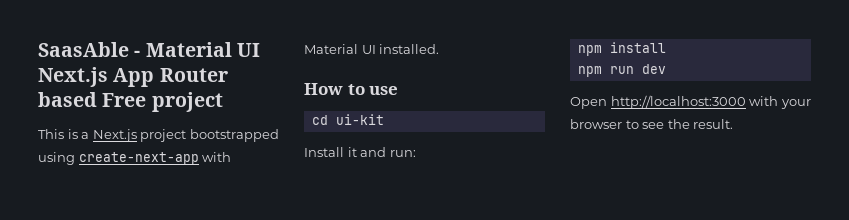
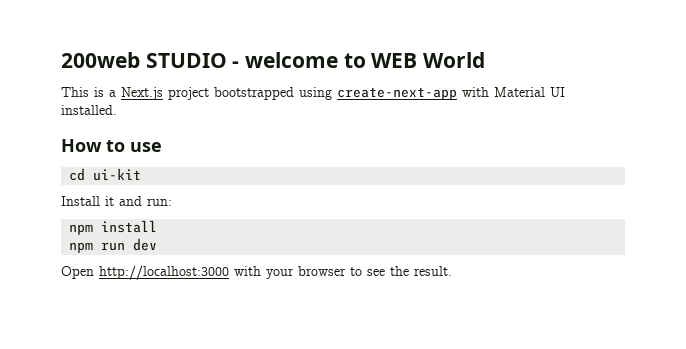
- SaasAble - Material UI Next.js App Router based Free project
+ 200web STUDIO - welcome to WEB World

